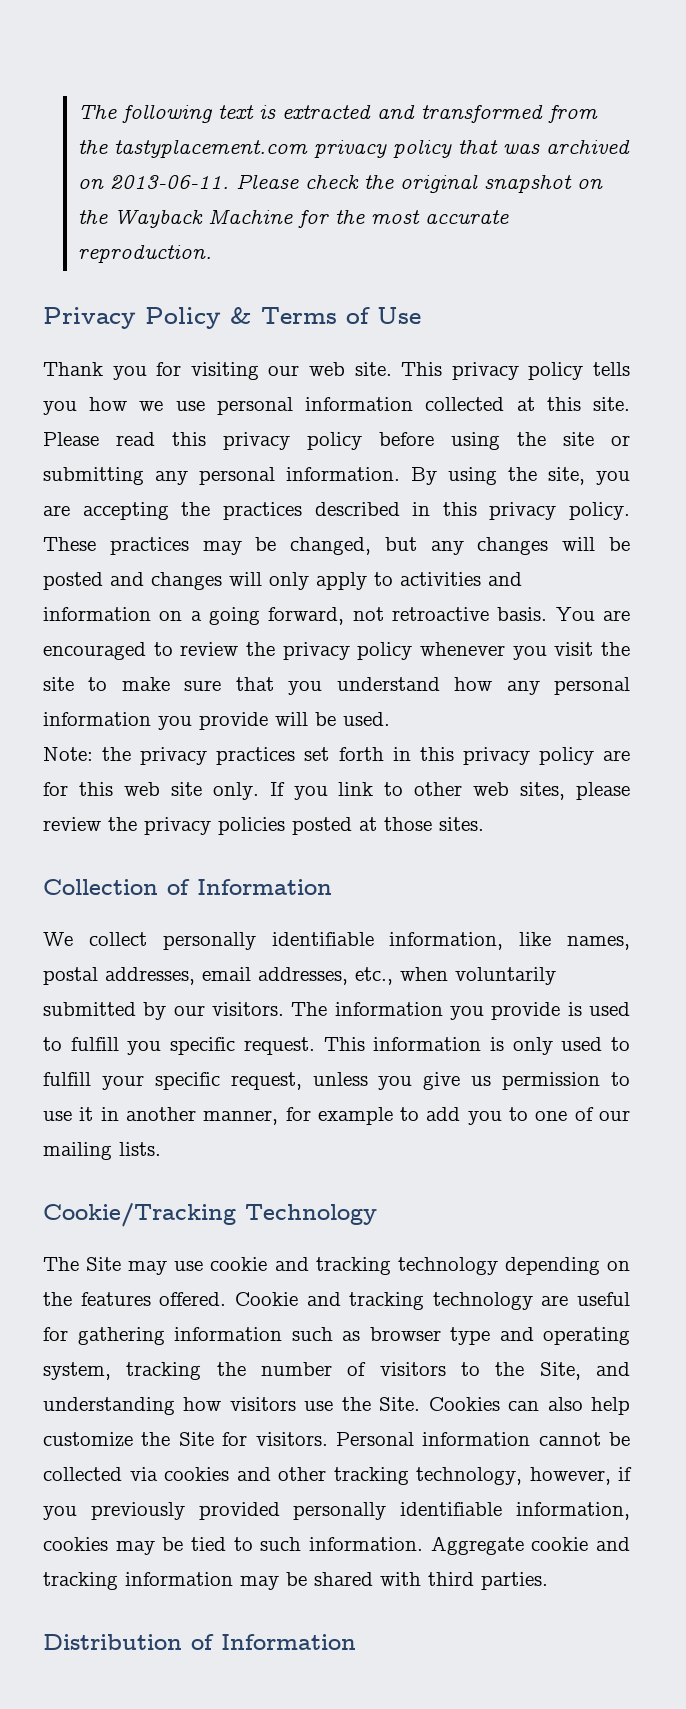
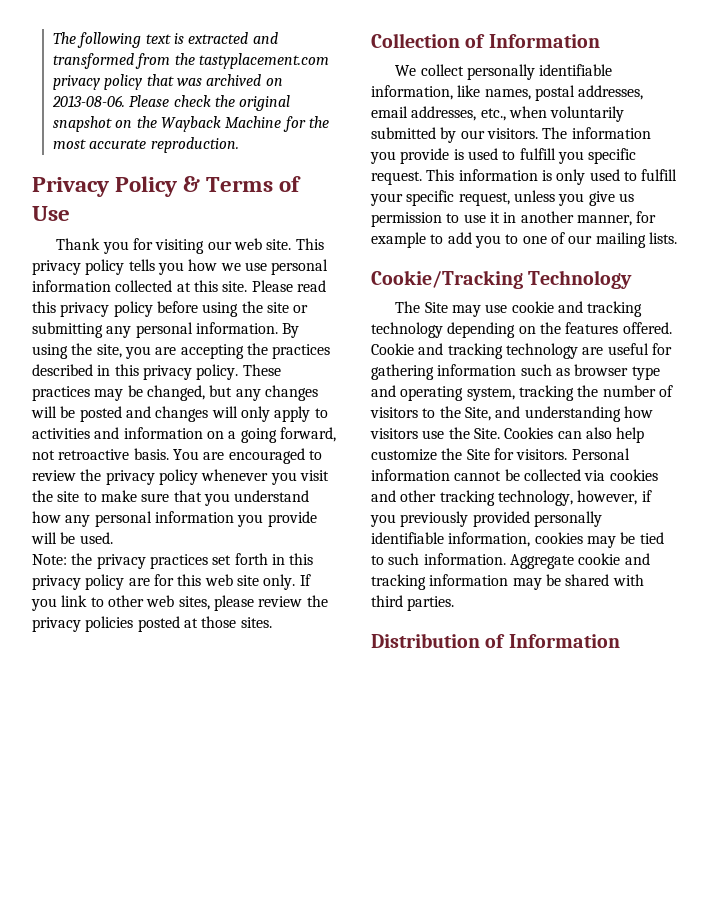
- The following text is extracted and transformed from the tastyplacement.com privacy policy that was archived on 2013-06-11.
+ The following text is extracted and transformed from the tastyplacement.com privacy policy that was archived on 2013-08-06.

